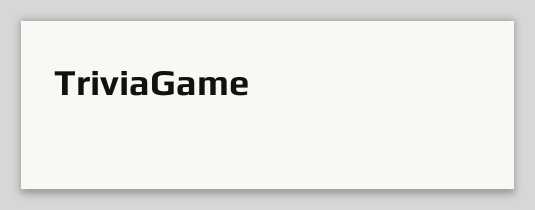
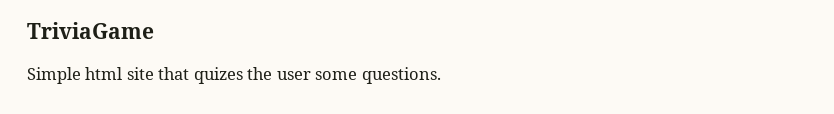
+ Simple html site that quizes the user some questions.

